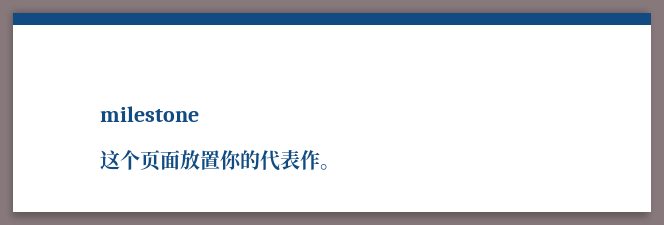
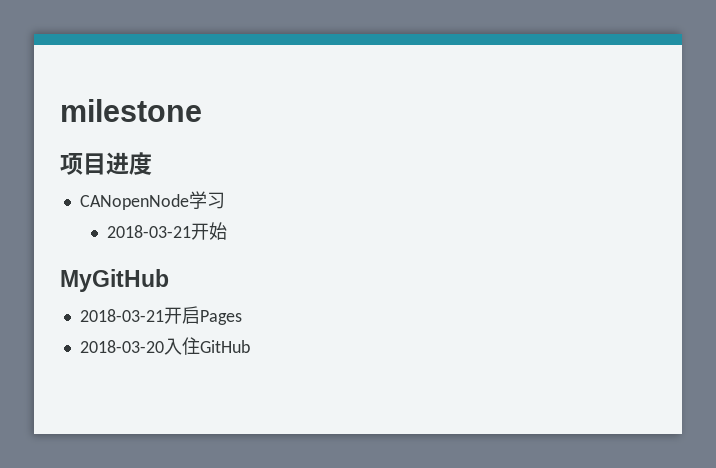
- 这个页面放置你的代表作。
+ 项目进度
+ CANopenNode学习
+ 2018-03-21开始
+ MyGitHub
+ 2018-03-21开启Pages
+ 2018-03-20入住GitHub

